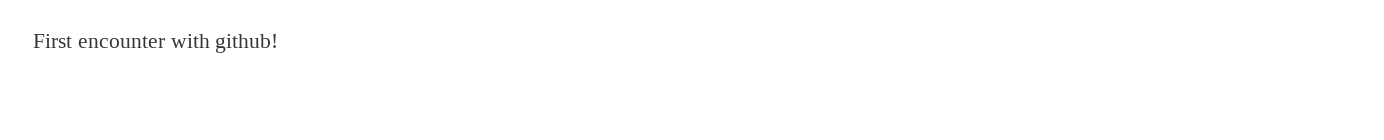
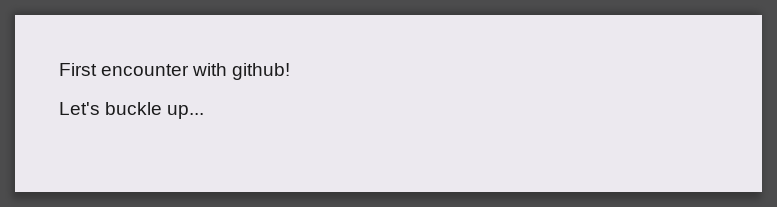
+ Let's buckle up...

